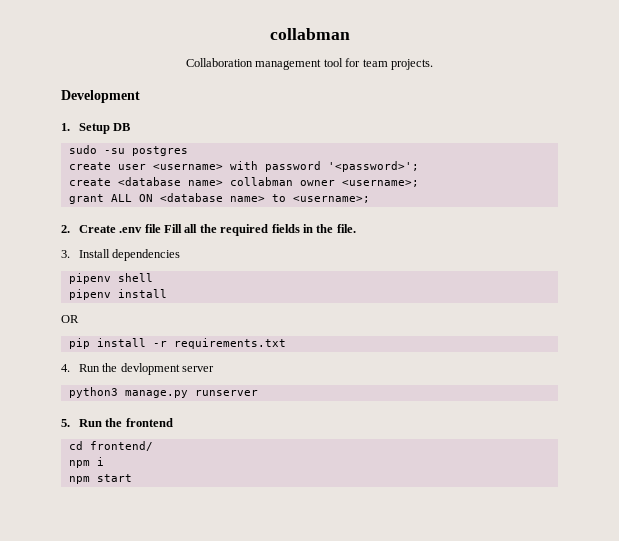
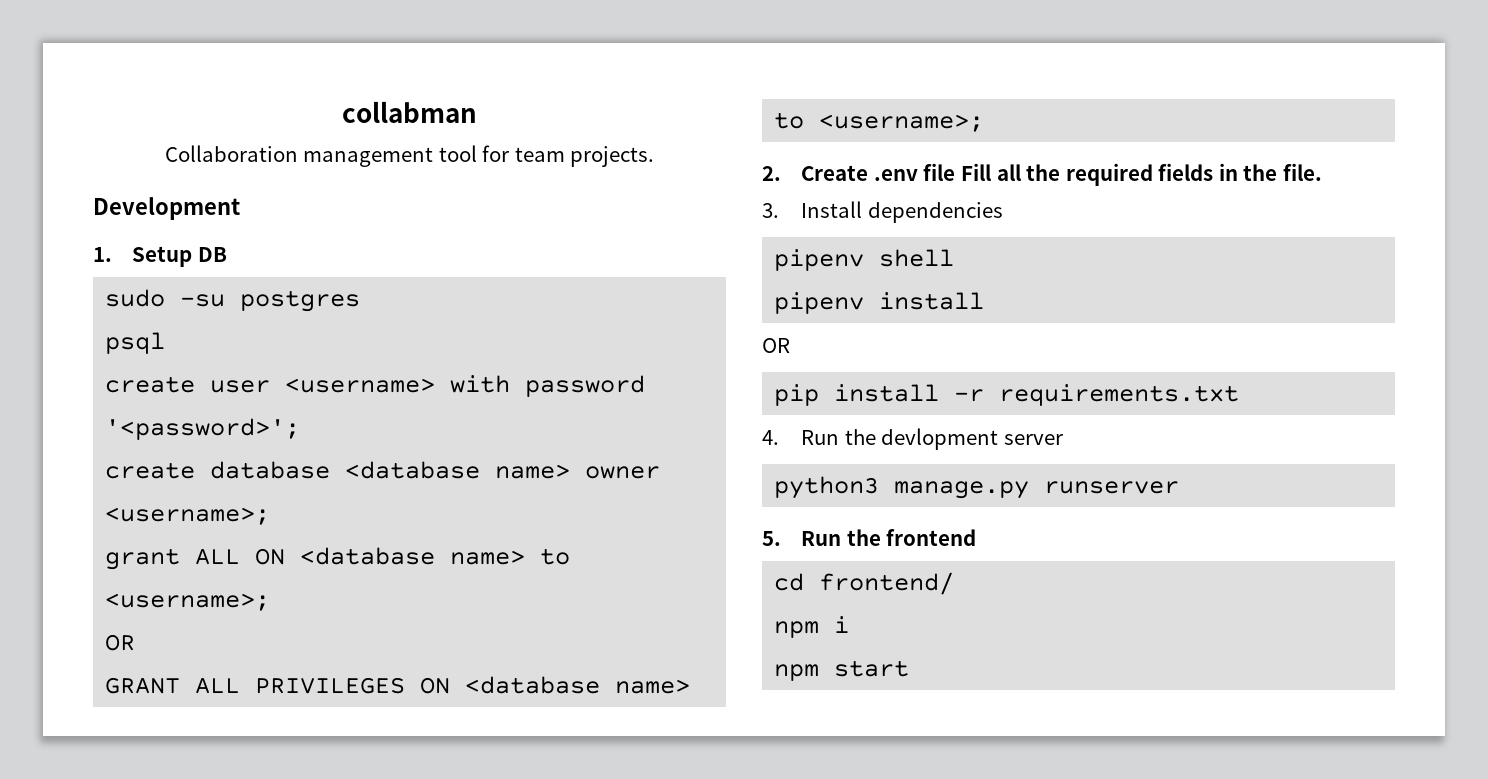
+ psql
- create <database name> collabman owner <username>;
+ create database <database name> owner <username>;
  grant ALL ON <database name> to <username>;
+ OR
+ GRANT ALL PRIVILEGES ON <database name> to <username>;

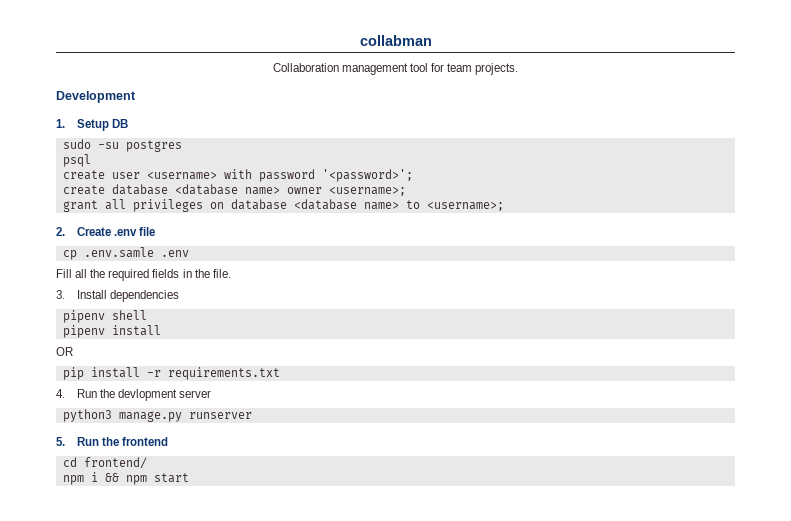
- grant ALL ON <database name> to <username>;
- OR
- GRANT ALL PRIVILEGES ON <database name> to <username>;
+ grant all privileges on database <database name> to <username>;
- 2. Create .env file Fill all the required fields in the file.
+ 2. Create .env file
+ cp .env.samle .env
+ Fill all the required fields in the file.
- npm i
- npm start
+ npm i && npm start

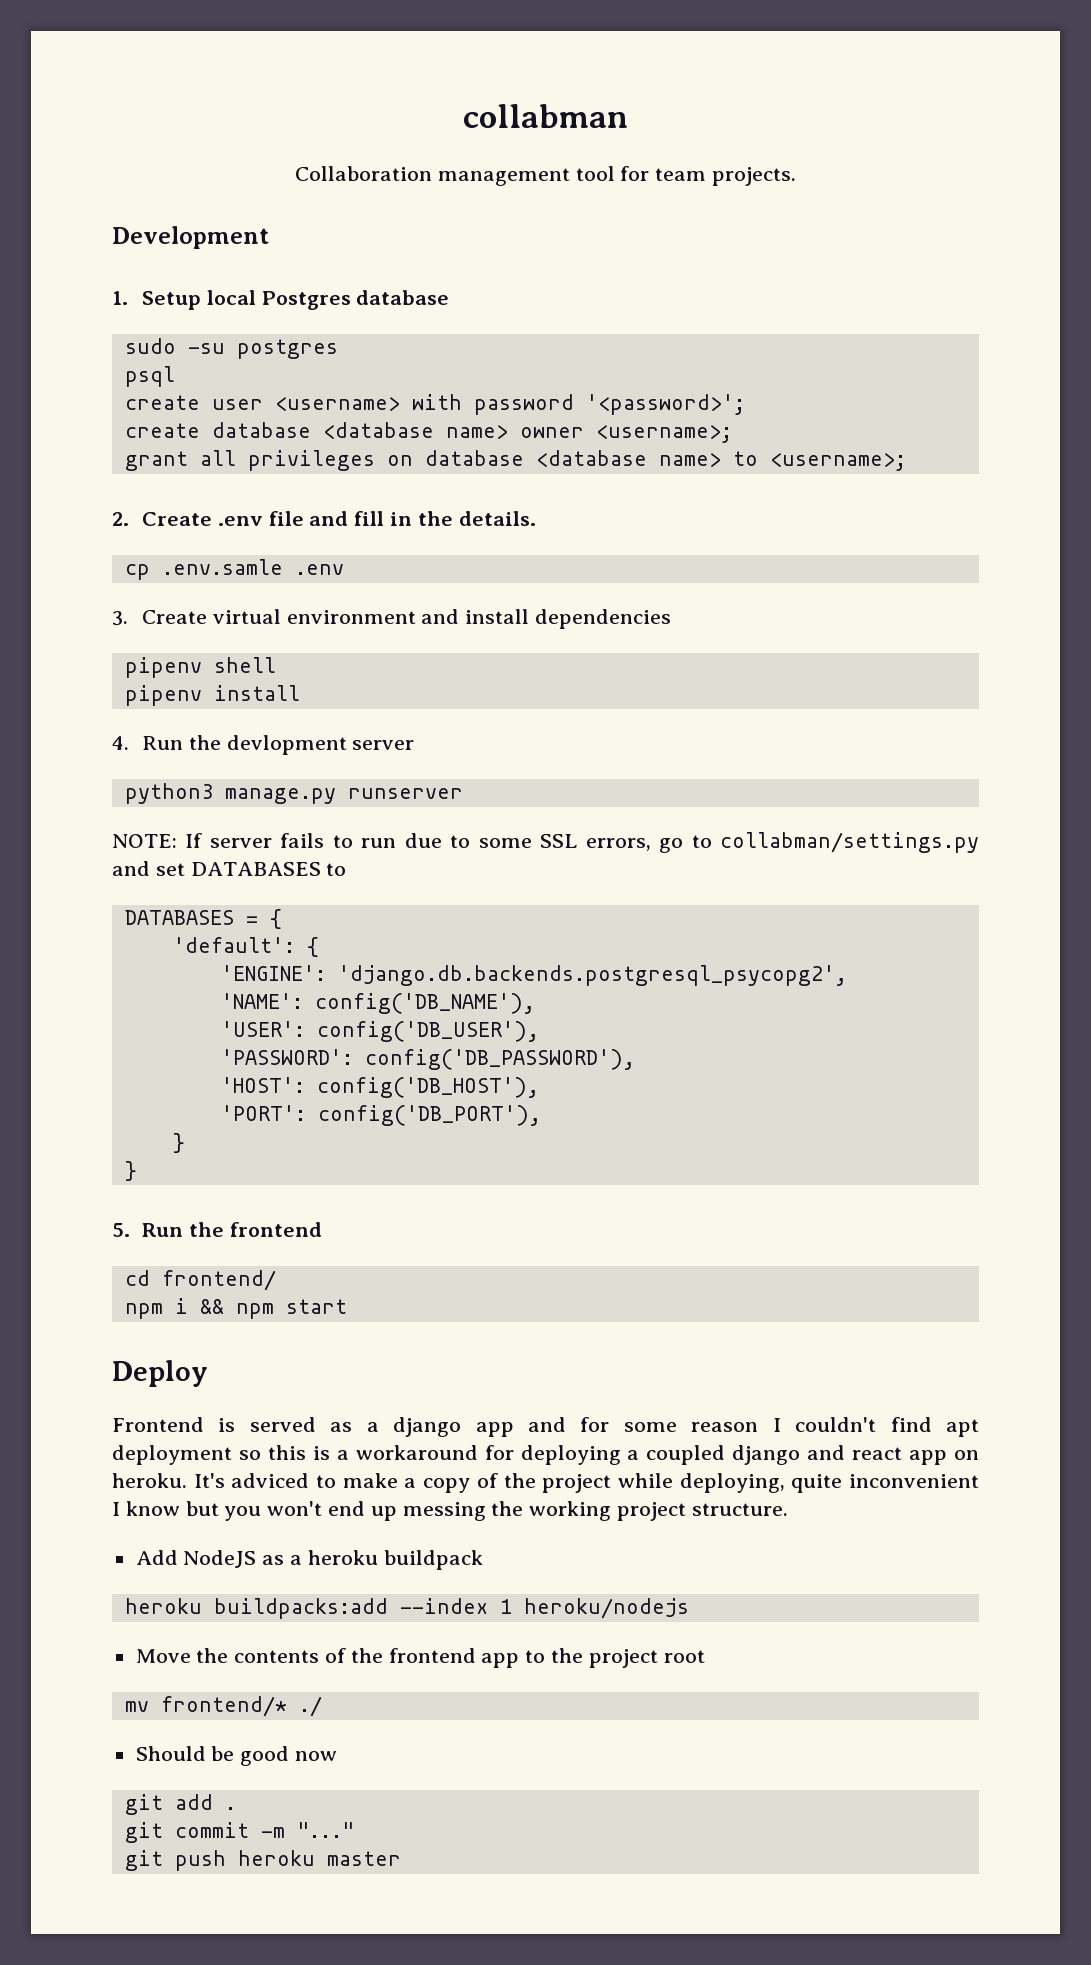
- 1. Setup DB
+ 1. Setup local Postgres database
- 2. Create .env file
+ 2. Create .env file and fill in the details.
  cp .env.samle .env
- Fill all the required fields in the file.
- 3. Install dependencies
+ 3. Create virtual environment and install dependencies
- OR
- pip install -r requirements.txt
+ NOTE: If server fails to run due to some SSL errors, go to collabman/settings.py and set DATABASES to
+ DATABASES = {
+ 'default': {
+ 'ENGINE': 'django.db.backends.postgresql_psycopg2',
+ 'NAME': config('DB_NAME'),
+ 'USER': config('DB_USER'),
+ 'PASSWORD': config('DB_PASSWORD'),
+ 'HOST': config('DB_HOST'),
+ 'PORT': config('DB_PORT'),
+ }
+ }
+ Deploy
+ Frontend is served as a django app and for some reason I couldn't find apt deployment so this is a workaround for deploying a coupled django and react app on heroku. It's adviced to make a copy of the project while deploying, quite inconvenient I know but you won't end up messing the working project structure.
+ Add NodeJS as a heroku buildpack
+ heroku buildpacks:add --index 1 heroku/nodejs
+ Move the contents of the frontend app to the project root
+ mv frontend/* ./
+ Should be good now
+ git add .
+ git commit -m "..."
+ git push heroku master

